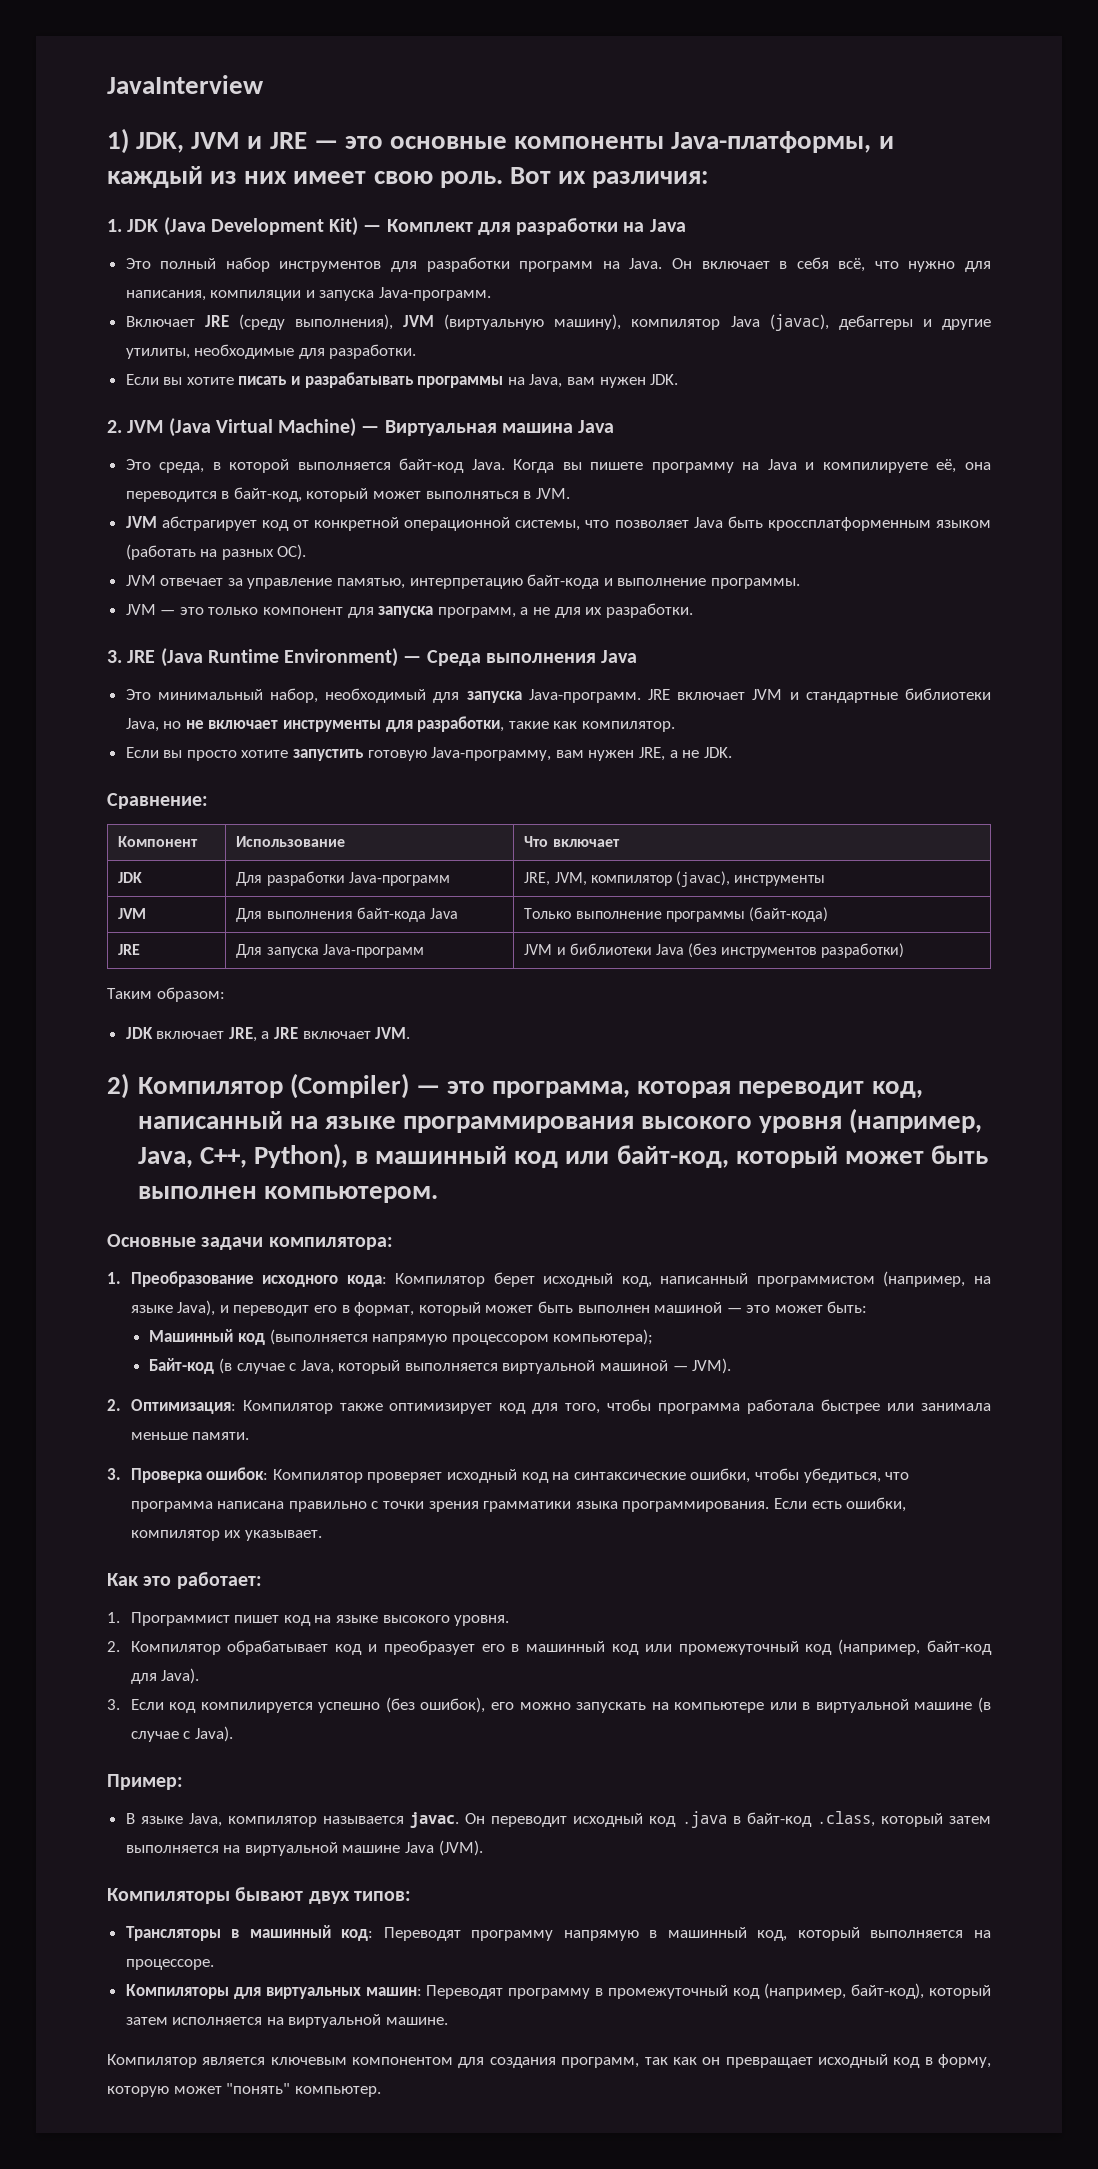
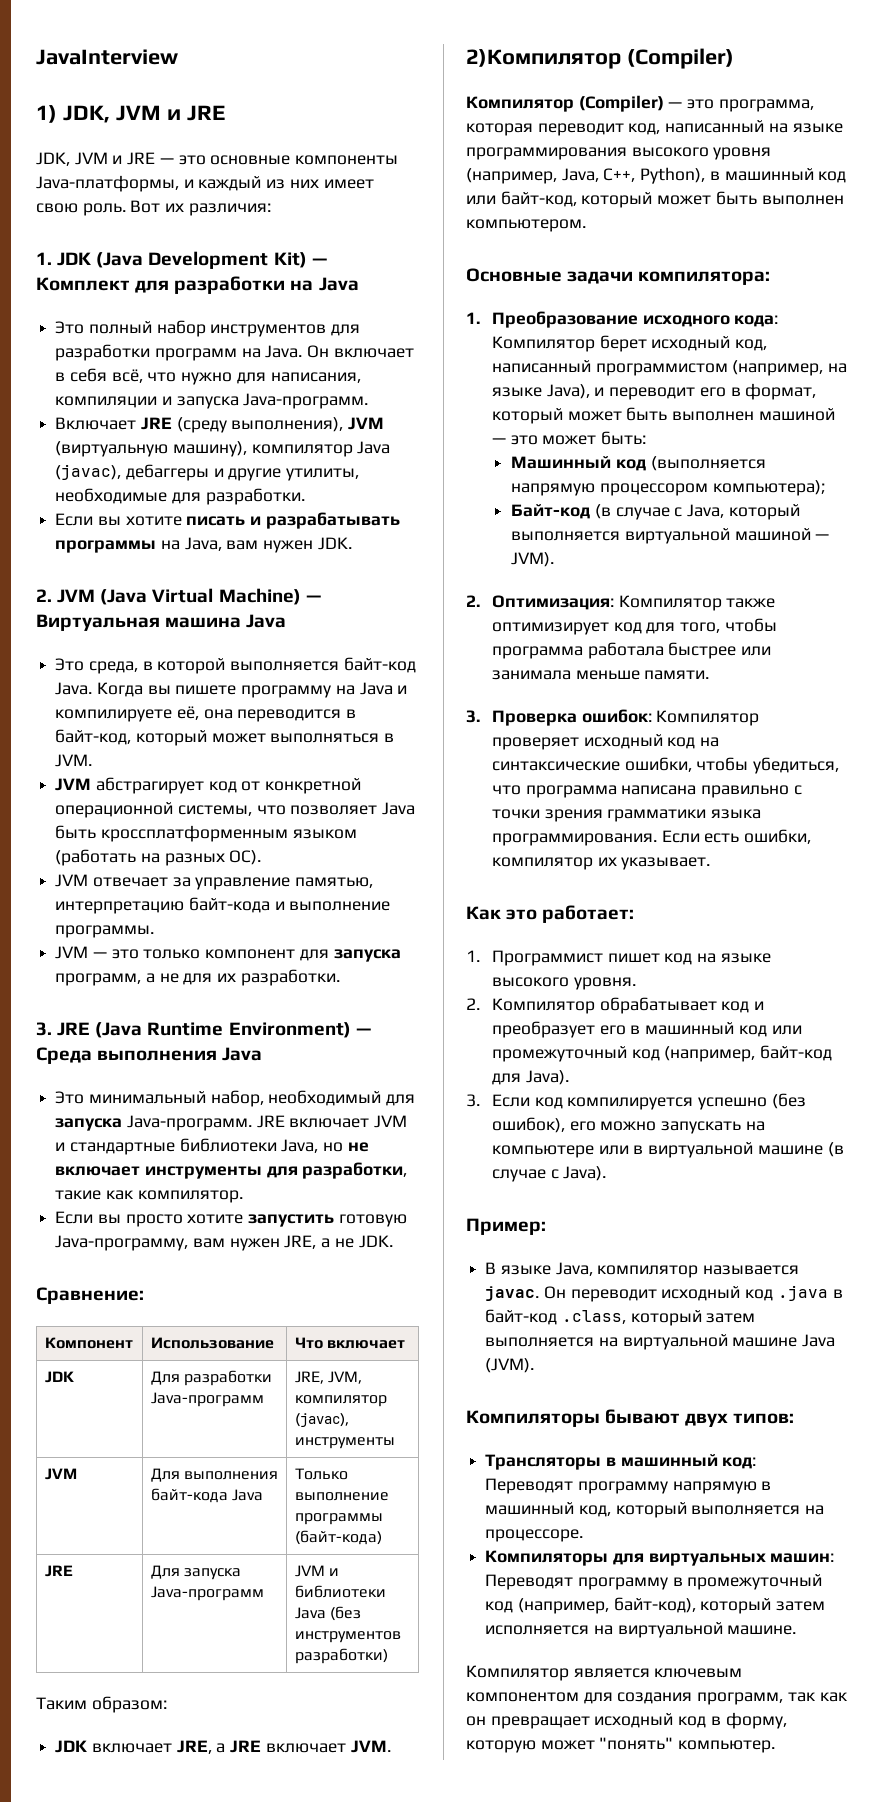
- 1) JDK, JVM и JRE — это основные компоненты Java-платформы, и каждый из них имеет свою роль.
+ 1) JDK, JVM и JRE
+ JDK, JVM и JRE — это основные компоненты Java-платформы, и каждый из них имеет свою роль.
- 2) Компилятор (Compiler) — это программа, которая переводит код, написанный на языке программирования высокого уровня (например, Java, C++, Python), в машинный код или байт-код, который может быть выполнен компьютером.
+ 2)Компилятор (Compiler)
+ Компилятор (Compiler) — это программа, которая переводит код, написанный на языке программирования высокого уровня (например, Java, C++, Python), в машинный код или байт-код, который может быть выполнен компьютером.

